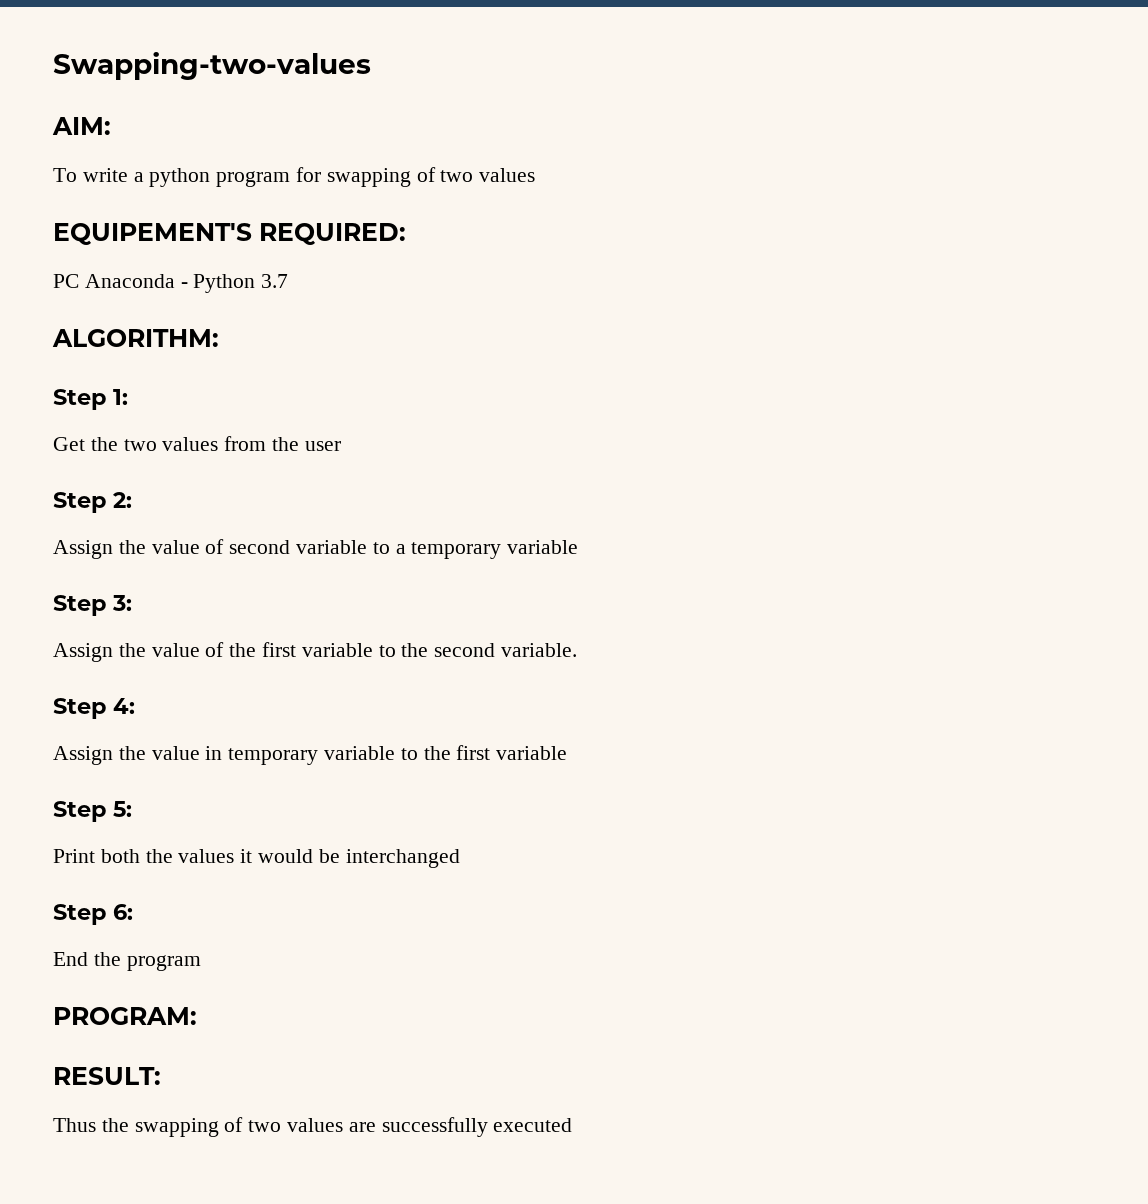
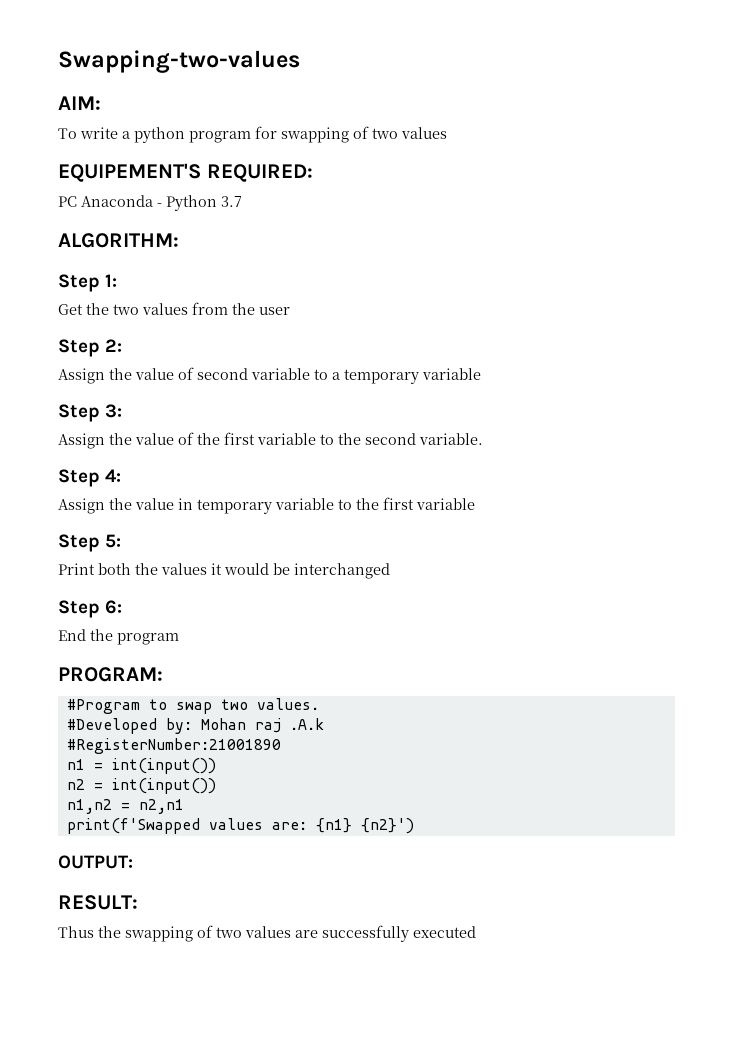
+ #Program to swap two values.
+ #Developed by: Mohan raj .A.k
+ #RegisterNumber:21001890
+ n1 = int(input())
+ n2 = int(input())
+ n1,n2 = n2,n1
+ print(f'Swapped values are: {n1} {n2}')
+ OUTPUT:

